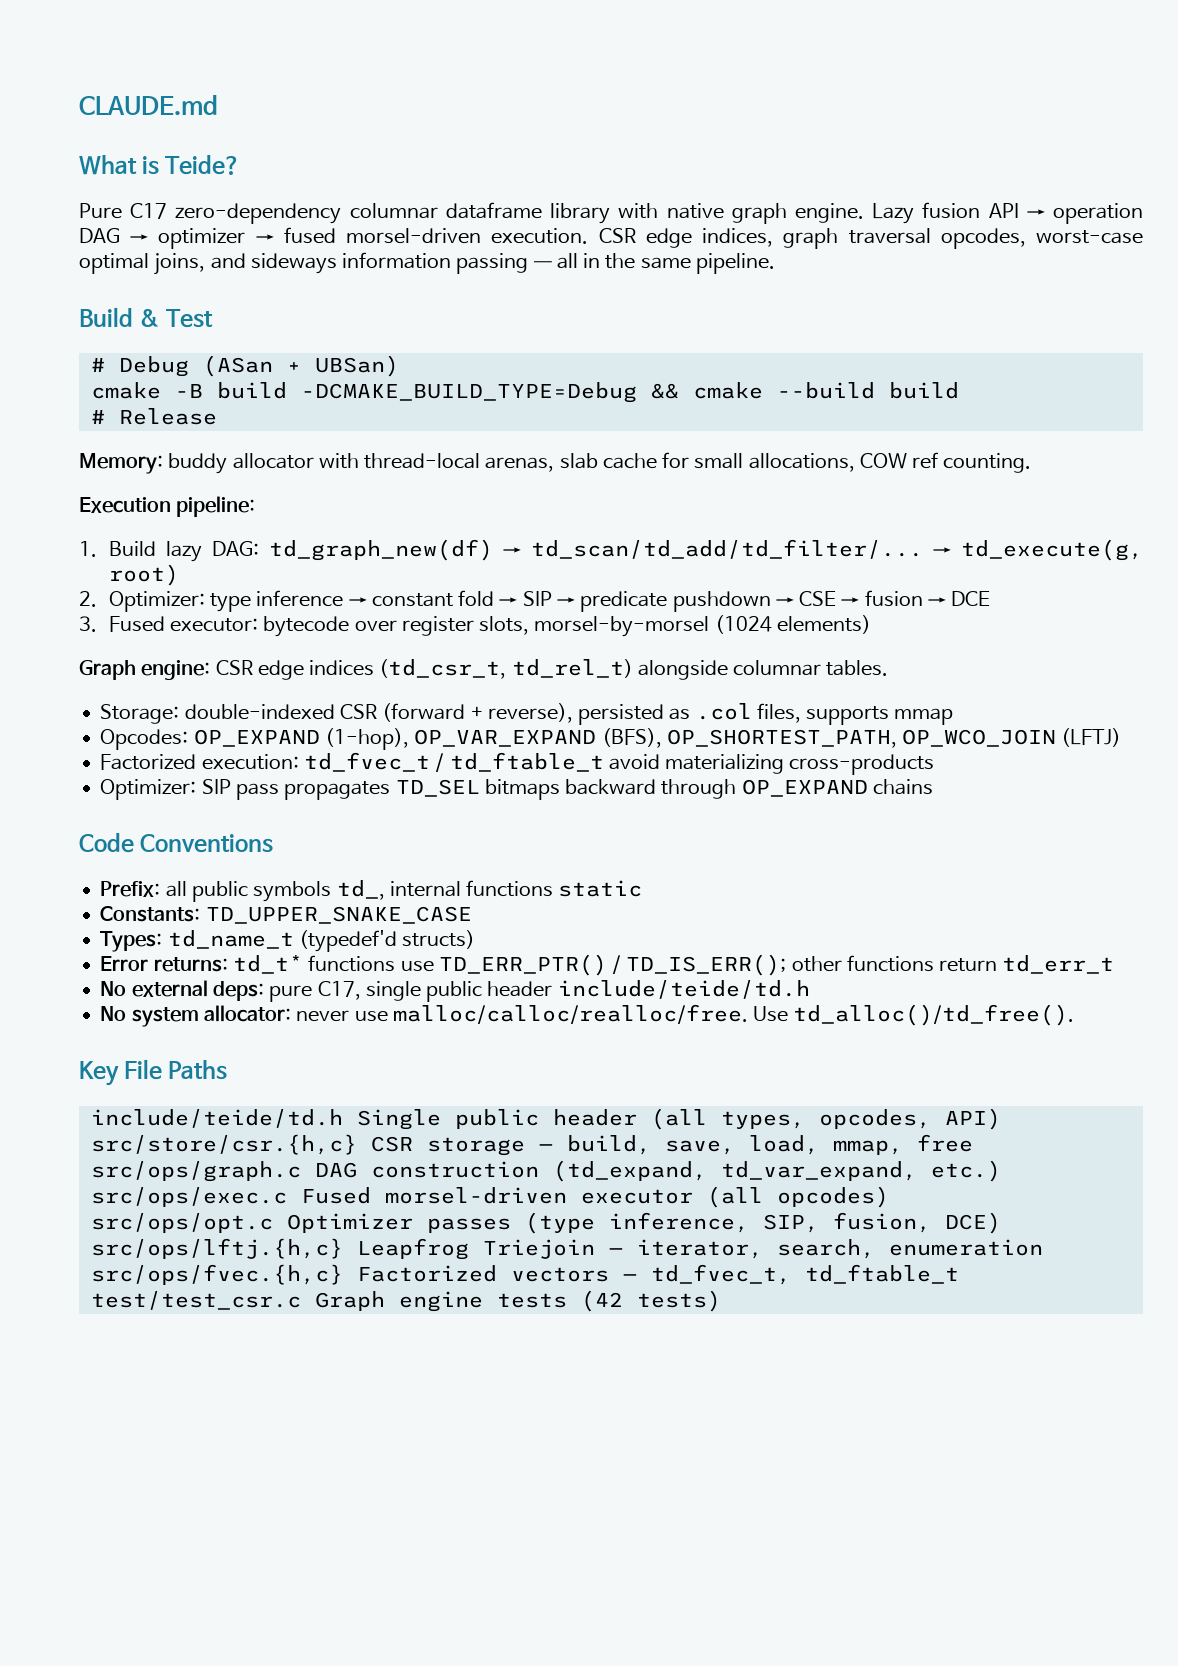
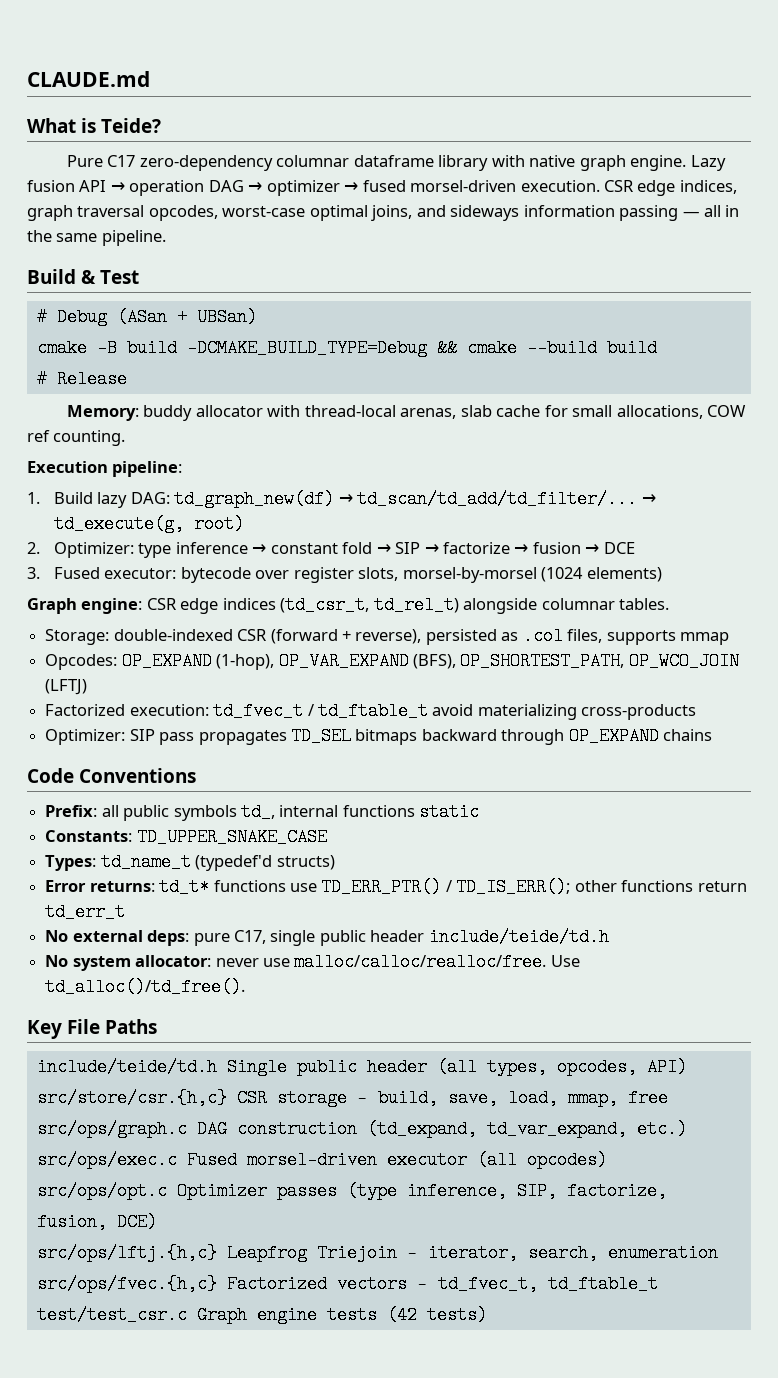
- 2. Optimizer: type inference → constant fold → SIP → predicate pushdown → CSE → fusion → DCE
+ 2. Optimizer: type inference → constant fold → SIP → factorize → fusion → DCE
- src/ops/opt.c Optimizer passes (type inference, SIP, fusion, DCE)
+ src/ops/opt.c Optimizer passes (type inference, SIP, factorize, fusion, DCE)

